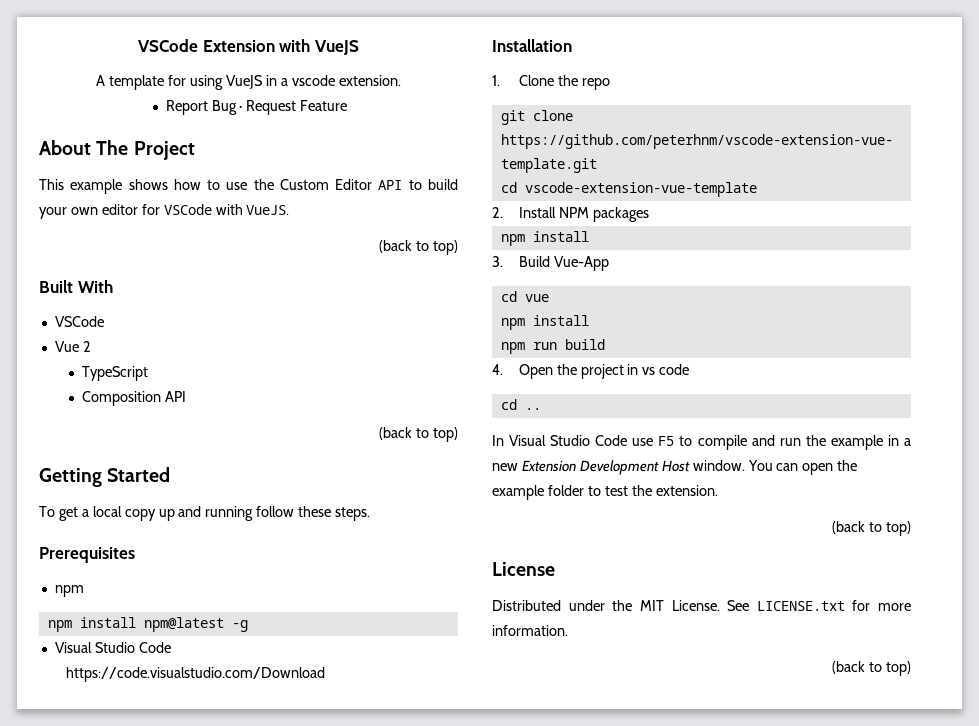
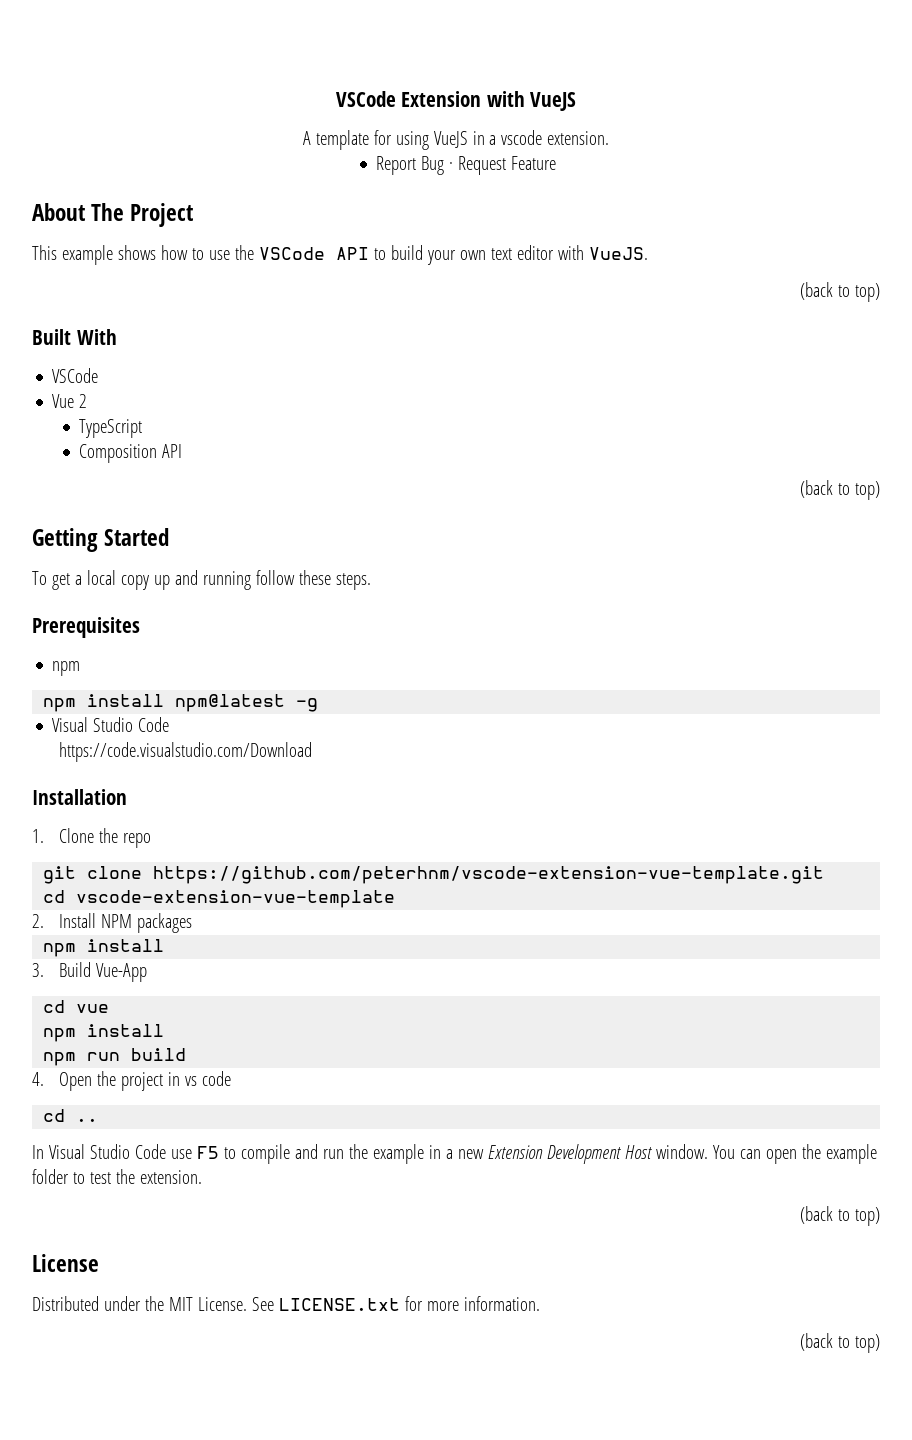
- This example shows how to use the Custom Editor API to build your own editor for VSCode with VueJS.
+ This example shows how to use the VSCode API to build your own text editor with VueJS.

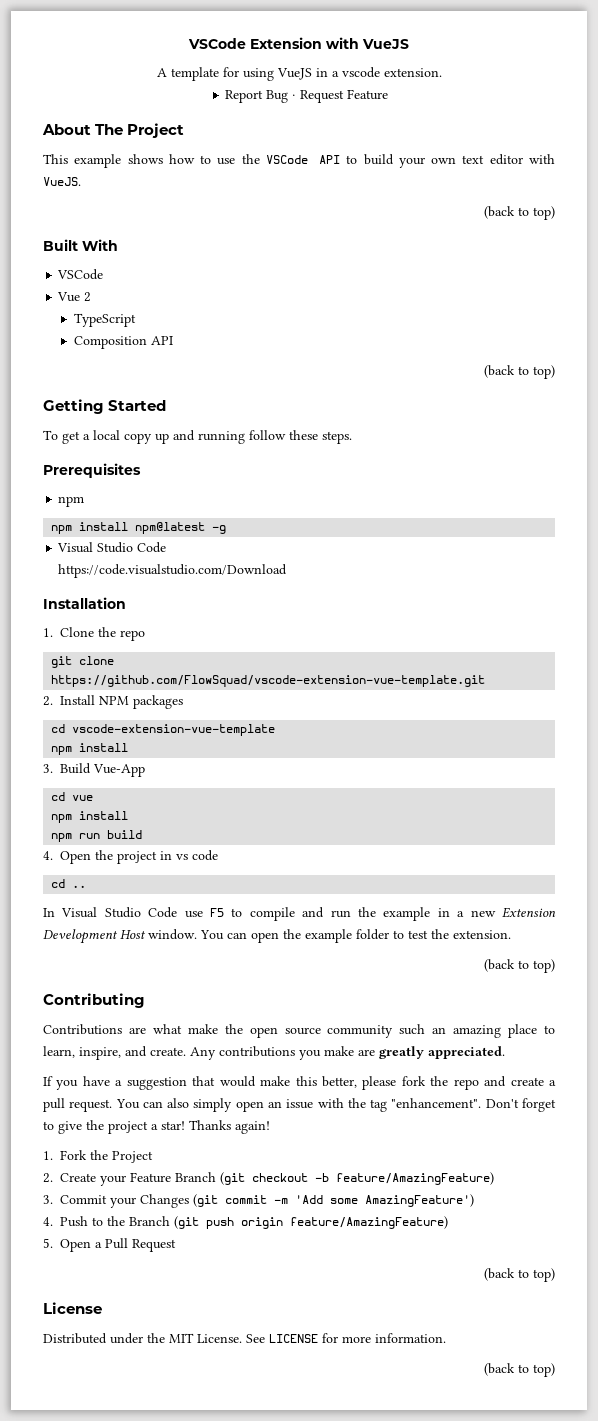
- git clone https://github.com/peterhnm/vscode-extension-vue-template.git
- cd vscode-extension-vue-template
+ git clone https://github.com/FlowSquad/vscode-extension-vue-template.git
+ cd vscode-extension-vue-template
+ Contributing
+ Contributions are what make the open source community such an amazing place to learn, inspire, and create. Any contributions you make are greatly appreciated.
+ If you have a suggestion that would make this better, please fork the repo and create a pull request. You can also simply open an issue with the tag "enhancement". Don't forget to give the project a star! Thanks again!
+ 1. Fork the Project
+ 2. Create your Feature Branch (git checkout -b feature/AmazingFeature)
+ 3. Commit your Changes (git commit -m 'Add some AmazingFeature')
+ 4. Push to the Branch (git push origin feature/AmazingFeature)
+ 5. Open a Pull Request
+ (back to top)
- See LICENSE.txt for more information.
+ See LICENSE for more information.

